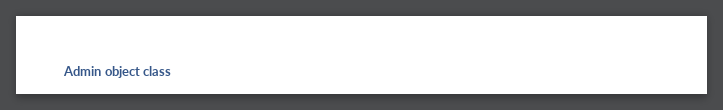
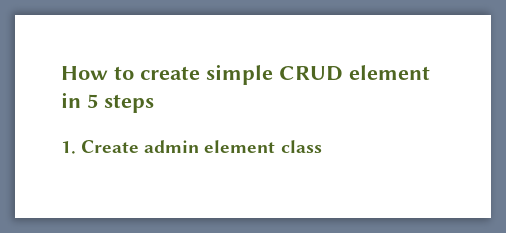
- Admin object class
+ How to create simple CRUD element in 5 steps
+ 1. Create admin element class

